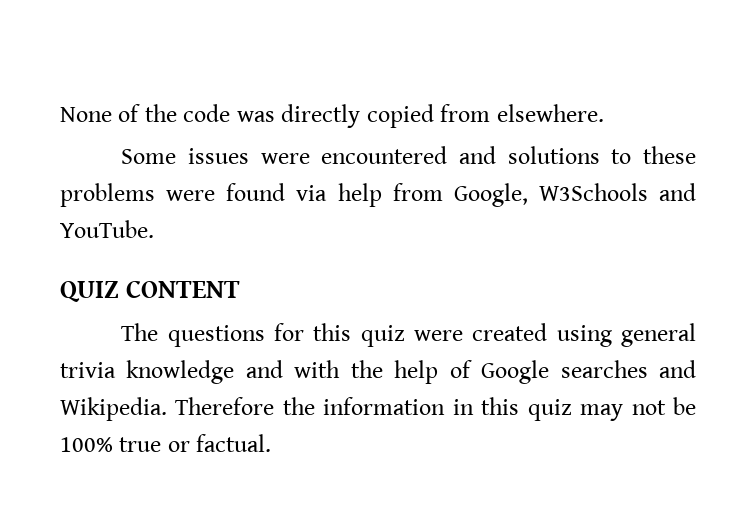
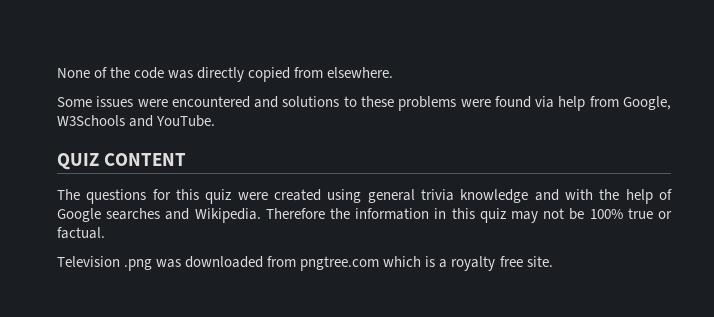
+ Television .png was downloaded from pngtree.com which is a royalty free site.

